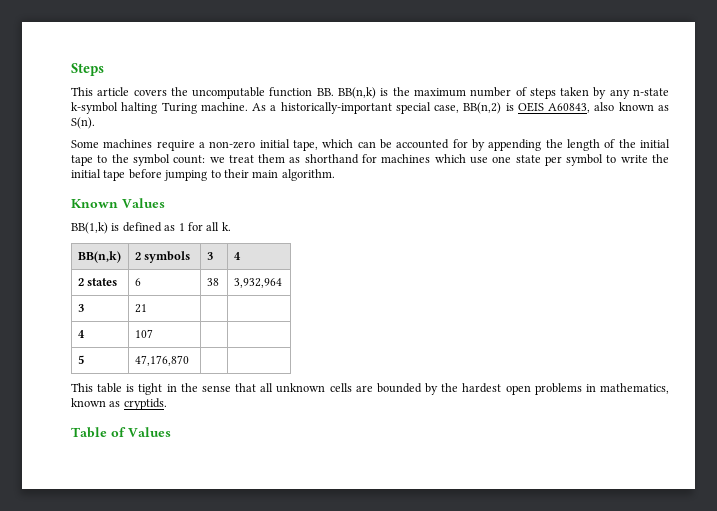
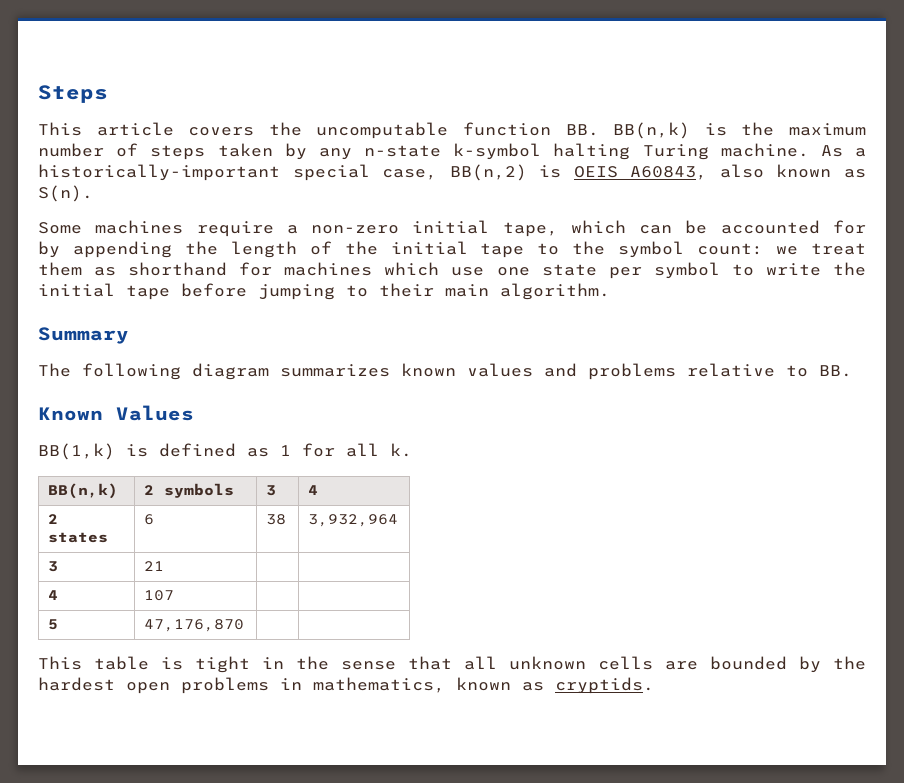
+ Summary
+ The following diagram summarizes known values and problems relative to BB.
- Table of Values

